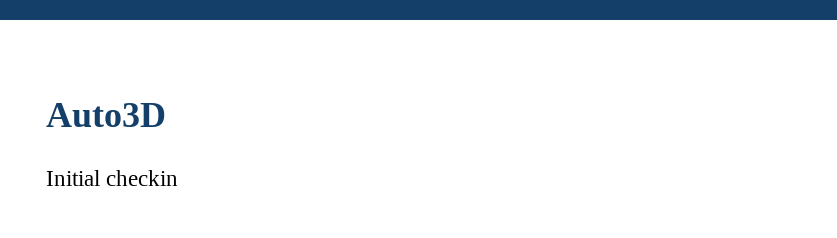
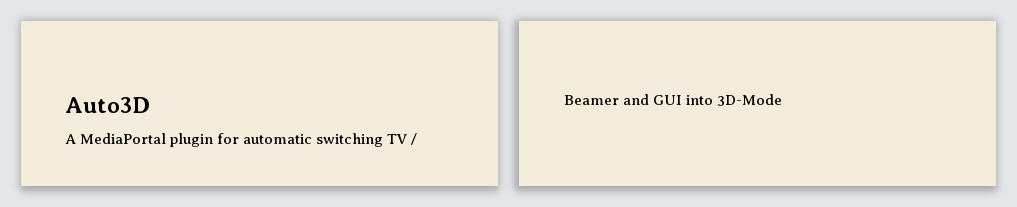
- Initial checkin
+ A MediaPortal plugin for automatic switching TV / Beamer and GUI into 3D-Mode

